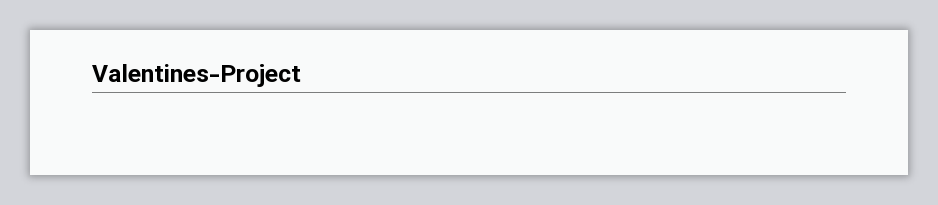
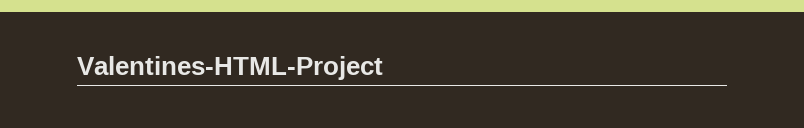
- Valentines-Project
+ Valentines-HTML-Project

